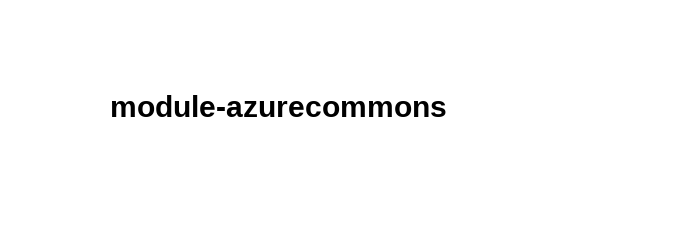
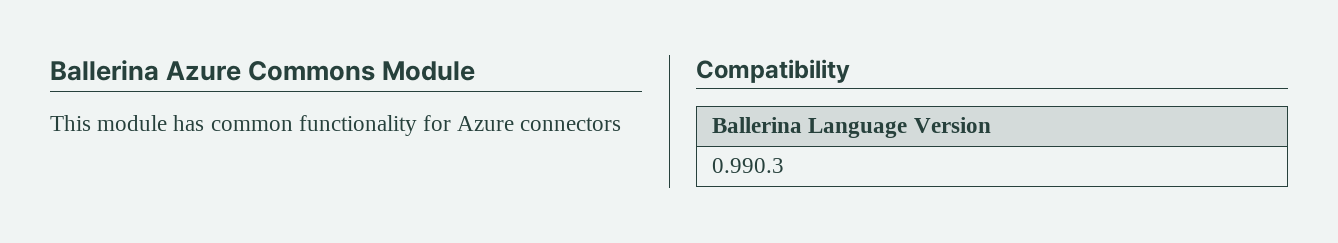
- module-azurecommons
+ Ballerina Azure Commons Module
+ This module has common functionality for Azure connectors
+ Compatibility
+ Ballerina Language Version
+ 0.990.3

